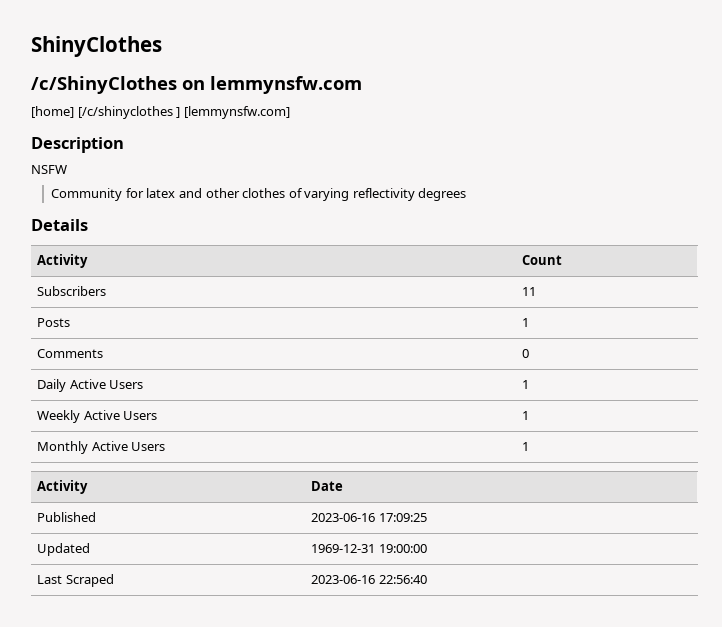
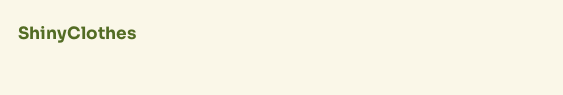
- /c/ShinyClothes on lemmynsfw.com
- [home] [/c/shinyclothes ] [lemmynsfw.com]
- Description
- NSFW
- Community for latex and other clothes of varying reflectivity degrees
- Details
- Activity | Count
- Subscribers | 11
- Posts | 1
- Comments | 0
- Daily Active Users | 1
- Weekly Active Users | 1
- Monthly Active Users | 1
- Activity | Date
- Published | 2023-06-16 17:09:25
- Updated | 1969-12-31 19:00:00
- Last Scraped | 2023-06-16 22:56:40

